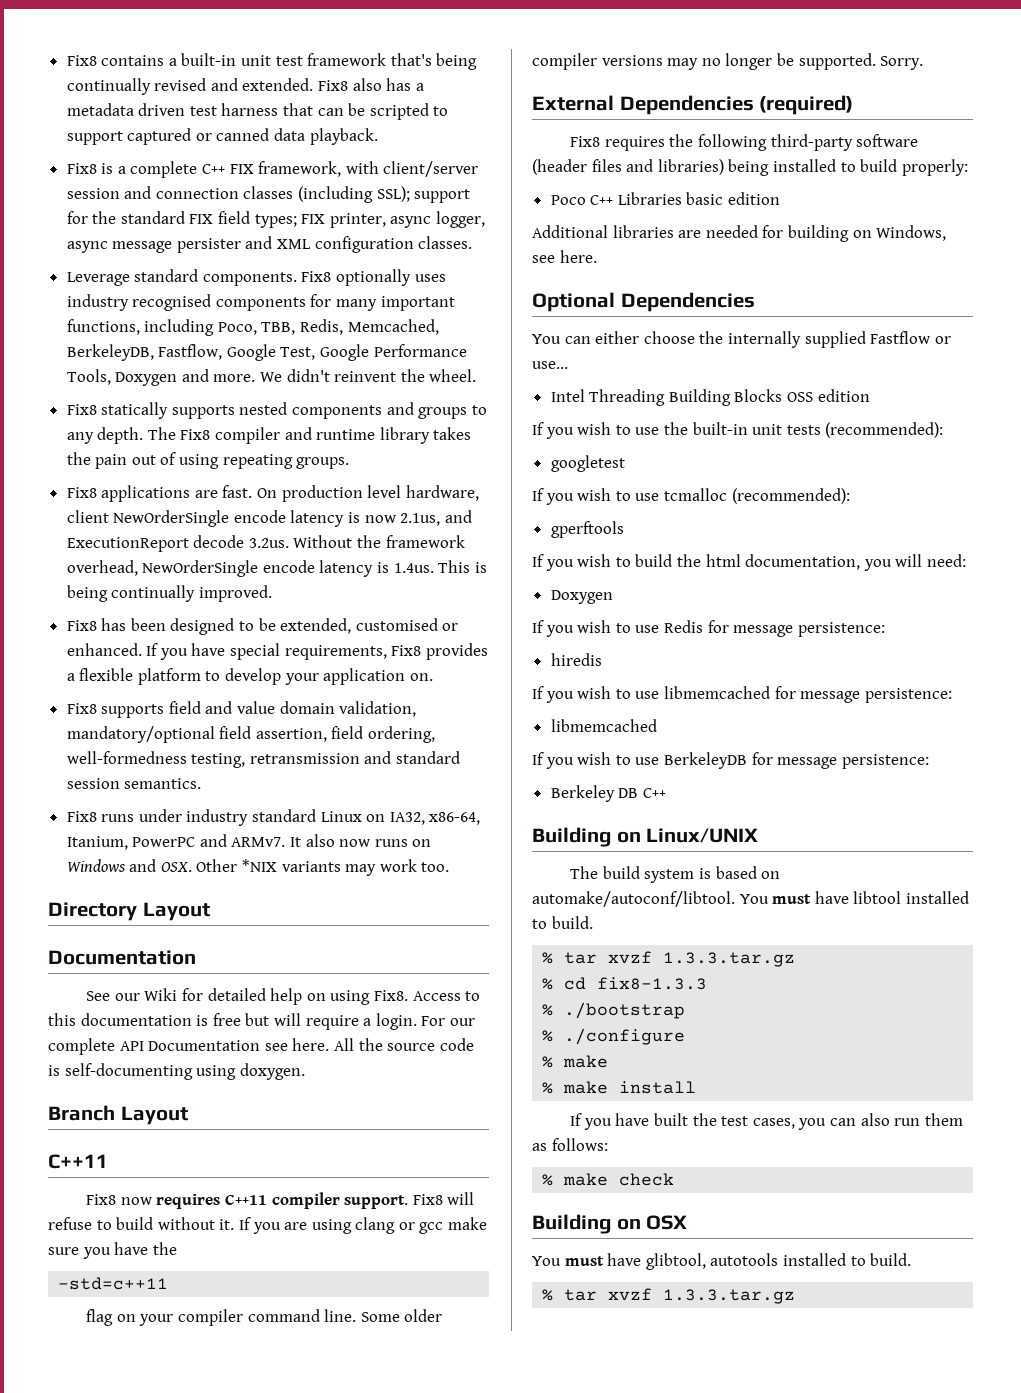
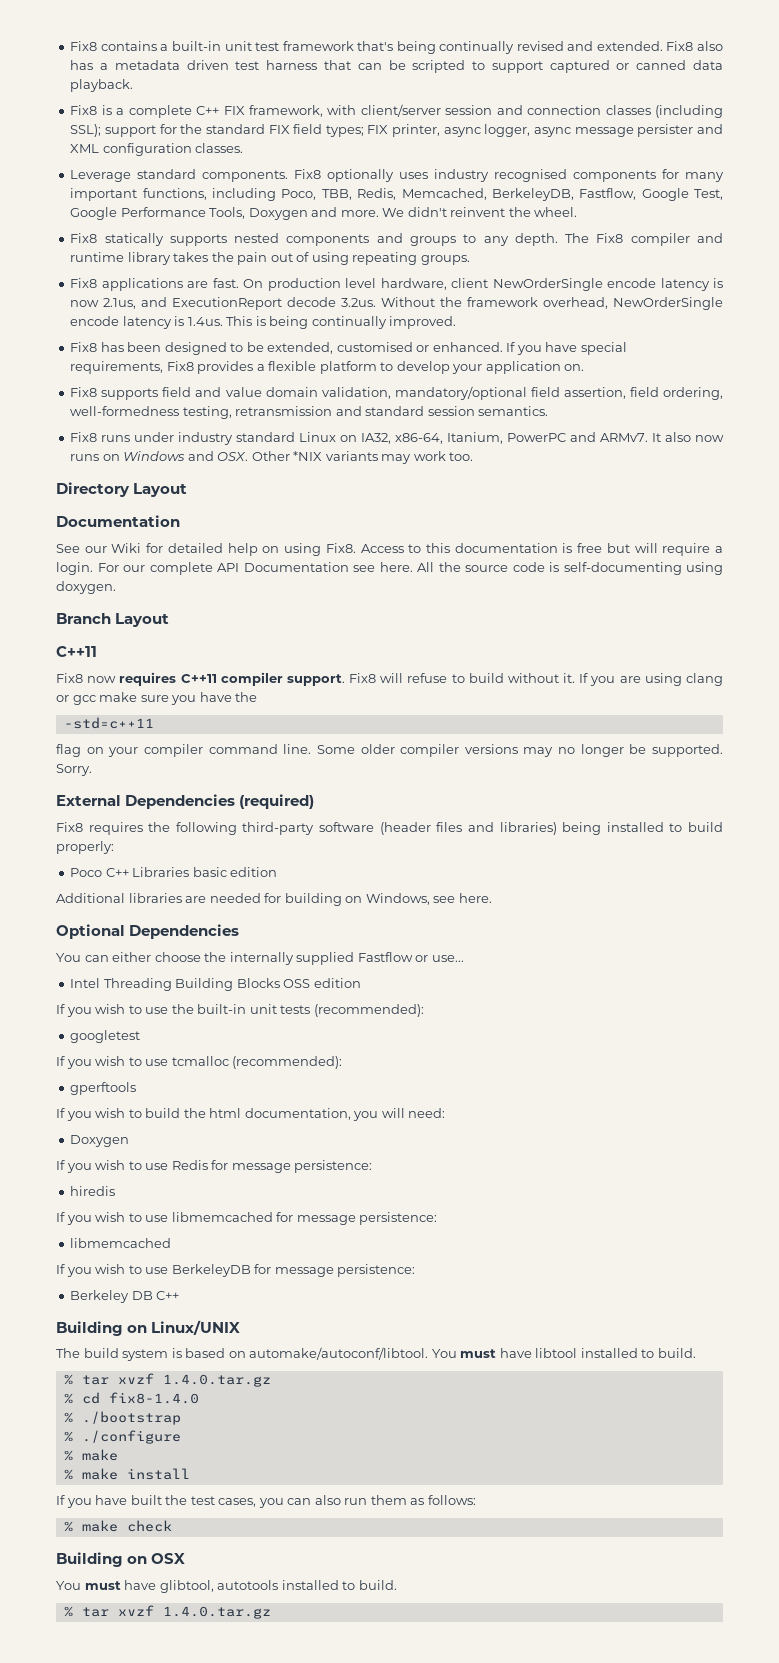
  You must have libtool installed to build.
- % tar xvzf 1.3.3.tar.gz
+ % tar xvzf 1.4.0.tar.gz
- % cd fix8-1.3.3
+ % cd fix8-1.4.0
  You must have glibtool, autotools installed to build.
- % tar xvzf 1.3.3.tar.gz
+ % tar xvzf 1.4.0.tar.gz

